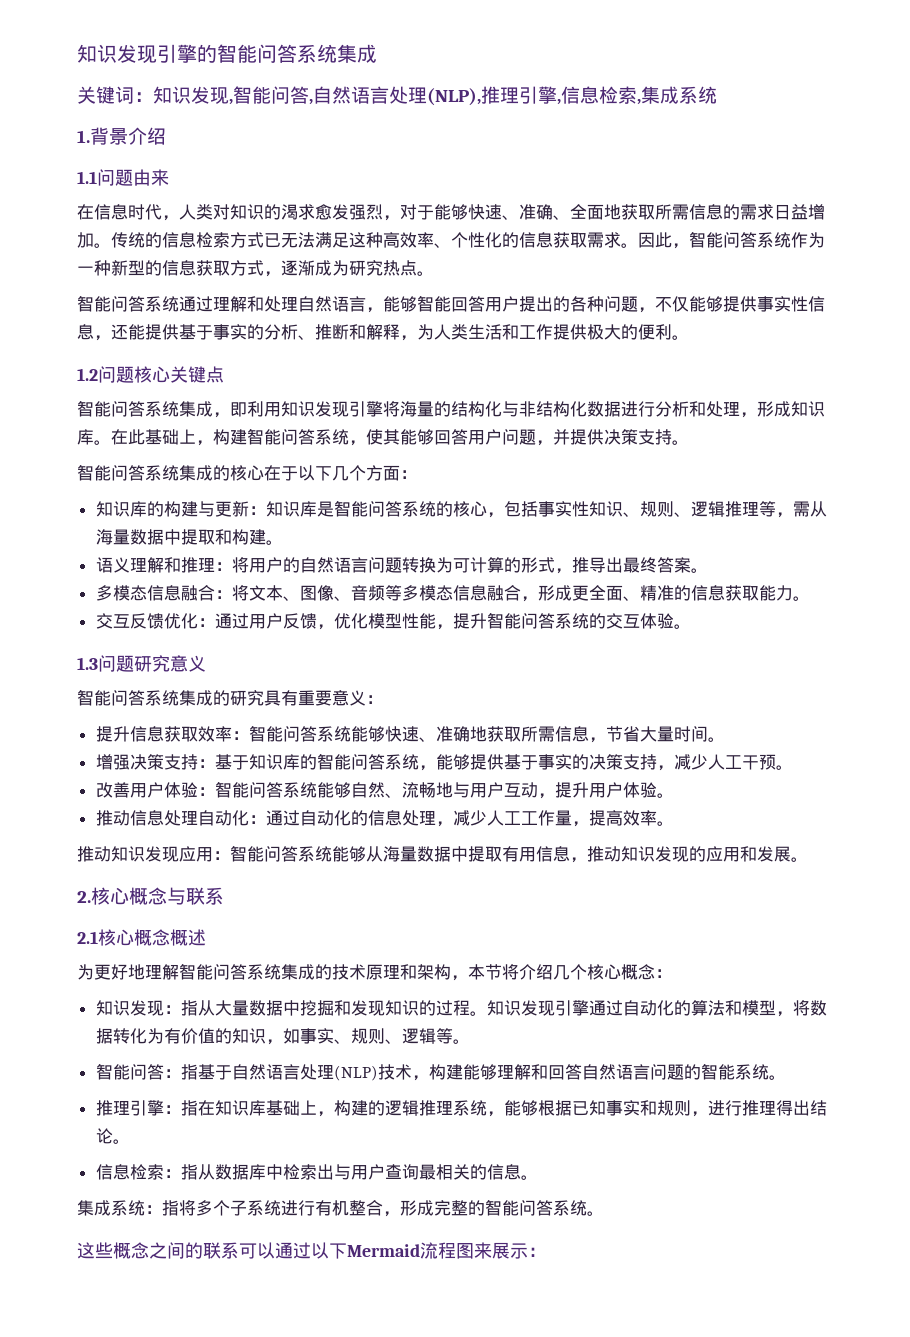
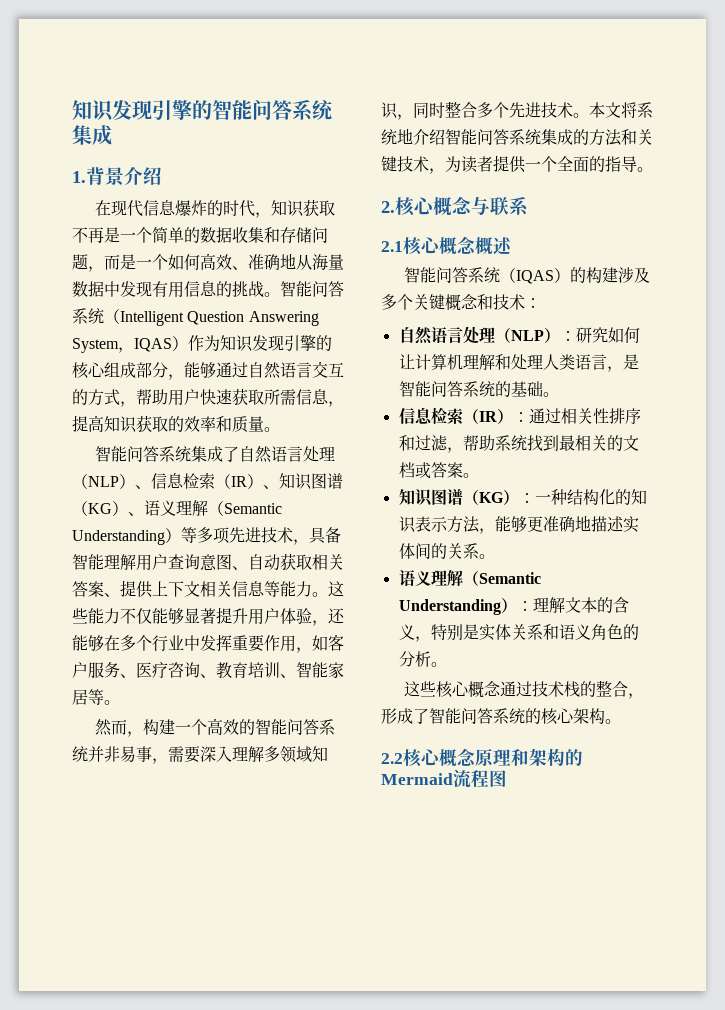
- 关键词：知识发现,智能问答,自然语言处理(NLP),推理引擎,信息检索,集成系统
  1.背景介绍
- 1.1问题由来
- 在信息时代，人类对知识的渴求愈发强烈，对于能够快速、准确、全面地获取所需信息的需求日益增加。传统的信息检索方式已无法满足这种高效率、个性化的信息获取需求。因此，智能问答系统作为一种新型的信息获取方式，逐渐成为研究热点。
- 智能问答系统通过理解和处理自然语言，能够智能回答用户提出的各种问题，不仅能够提供事实性信息，还能提供基于事实的分析、推断和解释，为人类生活和工作提供极大的便利。
- 1.2问题核心关键点
- 智能问答系统集成，即利用知识发现引擎将海量的结构化与非结构化数据进行分析和处理，形成知识库。在此基础上，构建智能问答系统，使其能够回答用户问题，并提供决策支持。
+ 在现代信息爆炸的时代，知识获取不再是一个简单的数据收集和存储问题，而是一个如何高效、准确地从海量数据中发现有用信息的挑战。智能问答系统（Intelligent Question Answering System，IQAS）作为知识发现引擎的核心组成部分，能够通过自然语言交互的方式，帮助用户快速获取所需信息，提高知识获取的效率和质量。
- 智能问答系统集成的核心在于以下几个方面：
- 知识库的构建与更新：知识库是智能问答系统的核心，包括事实性知识、规则、逻辑推理等，需从海量数据中提取和构建。
- 语义理解和推理：将用户的自然语言问题转换为可计算的形式，推导出最终答案。
- 多模态信息融合：将文本、图像、音频等多模态信息融合，形成更全面、精准的信息获取能力。
- 交互反馈优化：通过用户反馈，优化模型性能，提升智能问答系统的交互体验。
- 1.3问题研究意义
- 智能问答系统集成的研究具有重要意义：
- 提升信息获取效率：智能问答系统能够快速、准确地获取所需信息，节省大量时间。
- 增强决策支持：基于知识库的智能问答系统，能够提供基于事实的决策支持，减少人工干预。
- 改善用户体验：智能问答系统能够自然、流畅地与用户互动，提升用户体验。
- 推动信息处理自动化：通过自动化的信息处理，减少人工工作量，提高效率。
- 推动知识发现应用：智能问答系统能够从海量数据中提取有用信息，推动知识发现的应用和发展。
+ 智能问答系统集成了自然语言处理（NLP）、信息检索（IR）、知识图谱（KG）、语义理解（Semantic Understanding）等多项先进技术，具备智能理解用户查询意图、自动获取相关答案、提供上下文相关信息等能力。这些能力不仅能够显著提升用户体验，还能够在多个行业中发挥重要作用，如客户服务、医疗咨询、教育培训、智能家居等。
+ 然而，构建一个高效的智能问答系统并非易事，需要深入理解多领域知识，同时整合多个先进技术。本文将系统地介绍智能问答系统集成的方法和关键技术，为读者提供一个全面的指导。
- 为更好地理解智能问答系统集成的技术原理和架构，本节将介绍几个核心概念：
- 知识发现：指从大量数据中挖掘和发现知识的过程。知识发现引擎通过自动化的算法和模型，将数据转化为有价值的知识，如事实、规则、逻辑等。
- 智能问答：指基于自然语言处理(NLP)技术，构建能够理解和回答自然语言问题的智能系统。
- 推理引擎：指在知识库基础上，构建的逻辑推理系统，能够根据已知事实和规则，进行推理得出结论。
- 信息检索：指从数据库中检索出与用户查询最相关的信息。
- 集成系统：指将多个子系统进行有机整合，形成完整的智能问答系统。
- 这些概念之间的联系可以通过以下Mermaid流程图来展示：
+ 智能问答系统（IQAS）的构建涉及多个关键概念和技术：
+ 自然语言处理（NLP）：研究如何让计算机理解和处理人类语言，是智能问答系统的基础。
+ 信息检索（IR）：通过相关性排序和过滤，帮助系统找到最相关的文档或答案。
+ 知识图谱（KG）：一种结构化的知识表示方法，能够更准确地描述实体间的关系。
+ 语义理解（Semantic Understanding）：理解文本的含义，特别是实体关系和语义角色的分析。
+ 这些核心概念通过技术栈的整合，形成了智能问答系统的核心架构。
+ 2.2核心概念原理和架构的Mermaid流程图

